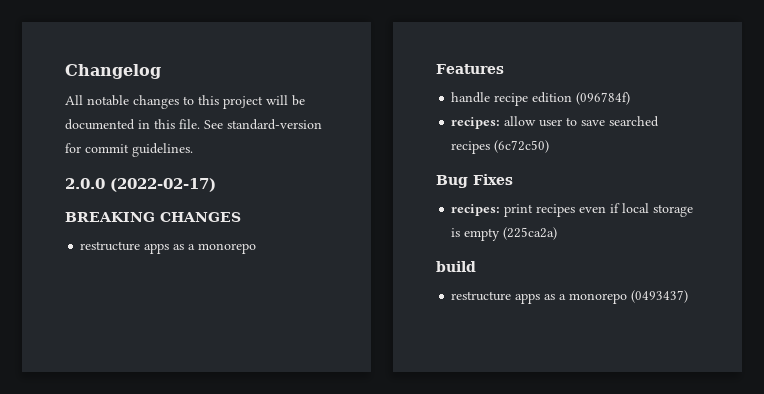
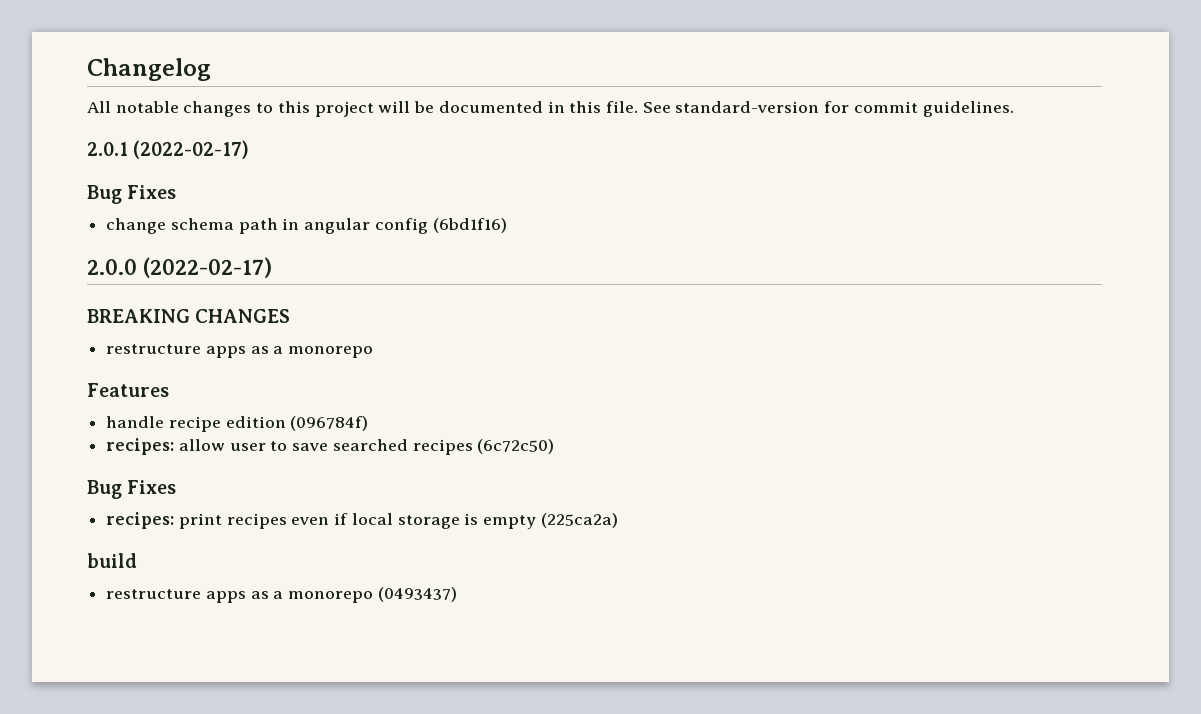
+ 2.0.1 (2022-02-17)
+ Bug Fixes
+ change schema path in angular config (6bd1f16)

